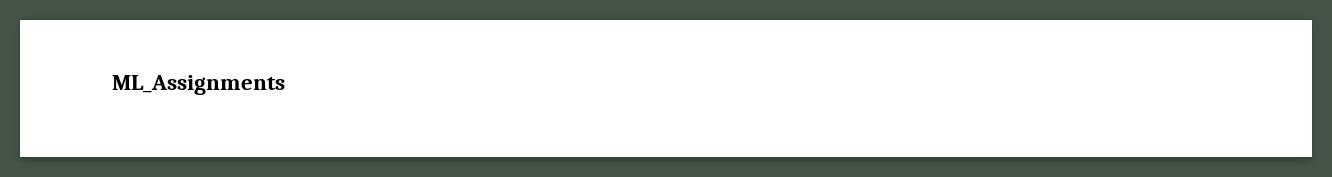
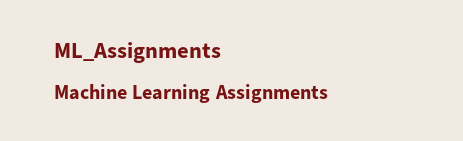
+ Machine Learning Assignments

